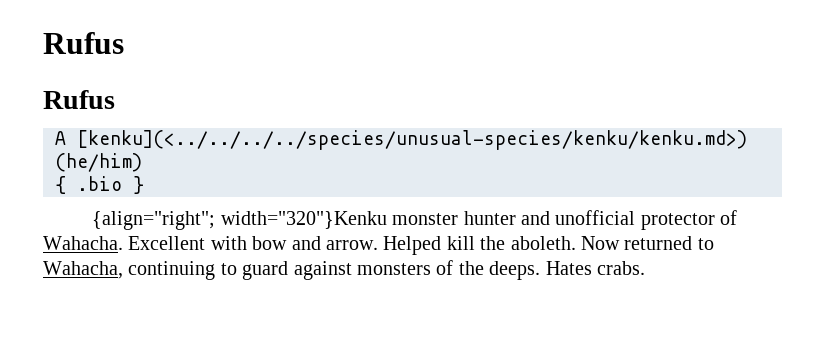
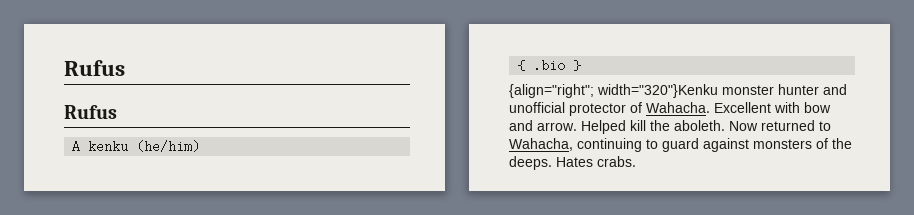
- A [kenku](<../../../../species/unusual-species/kenku/kenku.md>) (he/him)
+ A kenku (he/him)

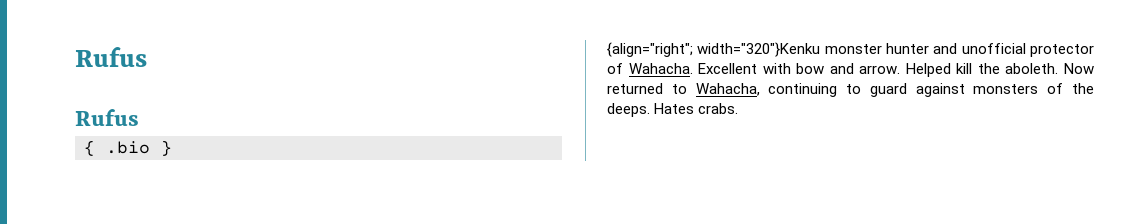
- A kenku (he/him)

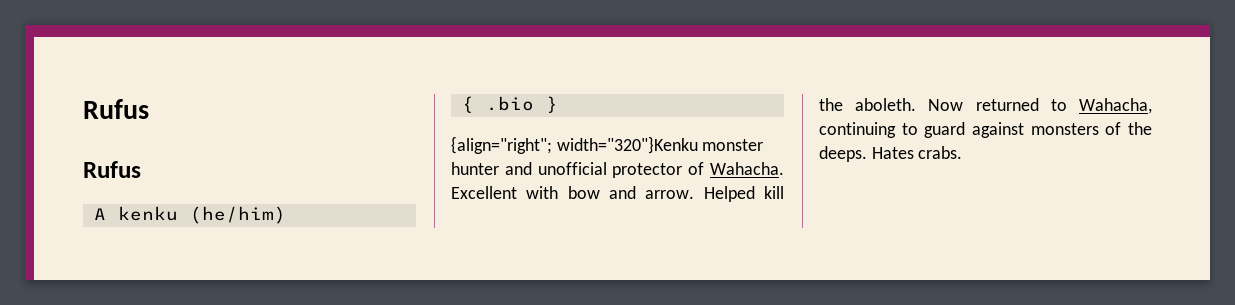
+ A kenku (he/him)

